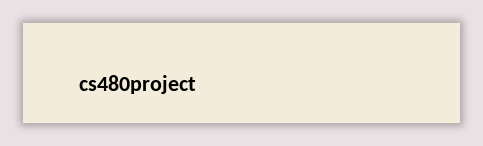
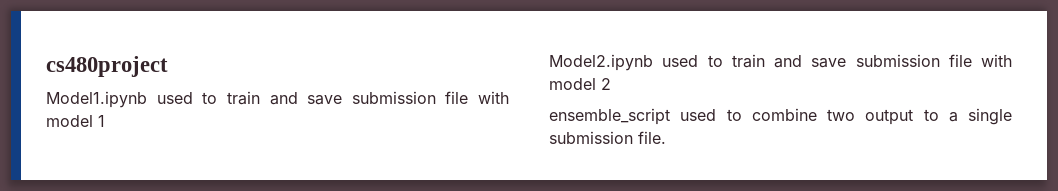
+ Model1.ipynb used to train and save submission file with model 1
+ Model2.ipynb used to train and save submission file with model 2
+ ensemble_script used to combine two output to a single submission file.

